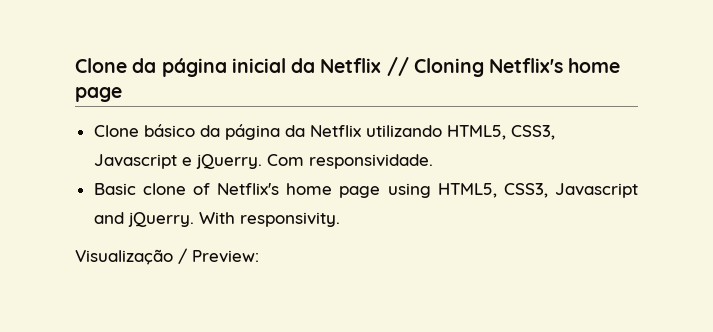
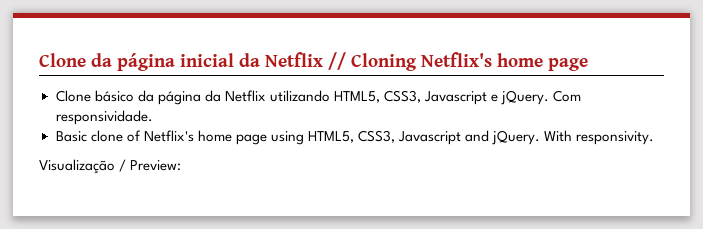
- Clone básico da página da Netflix utilizando HTML5, CSS3, Javascript e jQuerry.
+ Clone básico da página da Netflix utilizando HTML5, CSS3, Javascript e jQuery.
- Basic clone of Netflix's home page using HTML5, CSS3, Javascript and jQuerry.
+ Basic clone of Netflix's home page using HTML5, CSS3, Javascript and jQuery.

